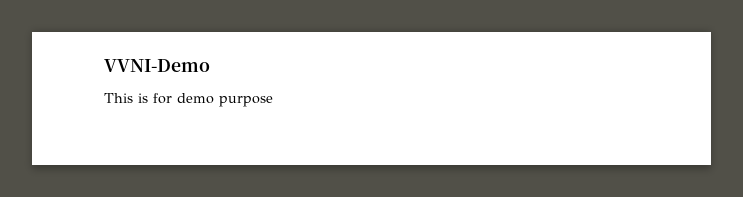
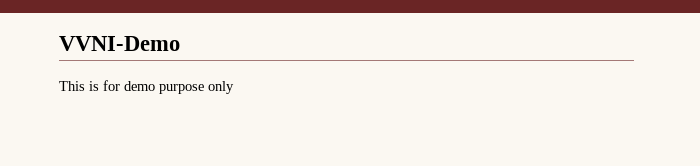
- This is for demo purpose
+ This is for demo purpose only

